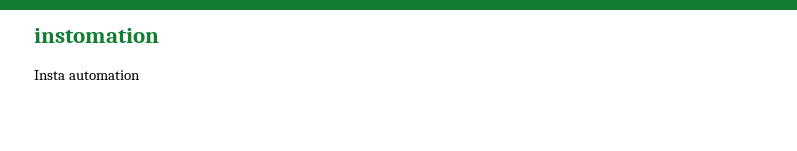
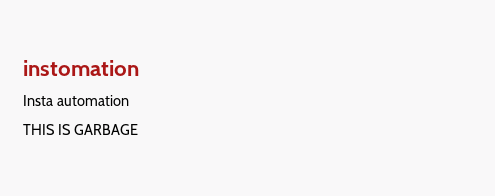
+ THIS IS GARBAGE

